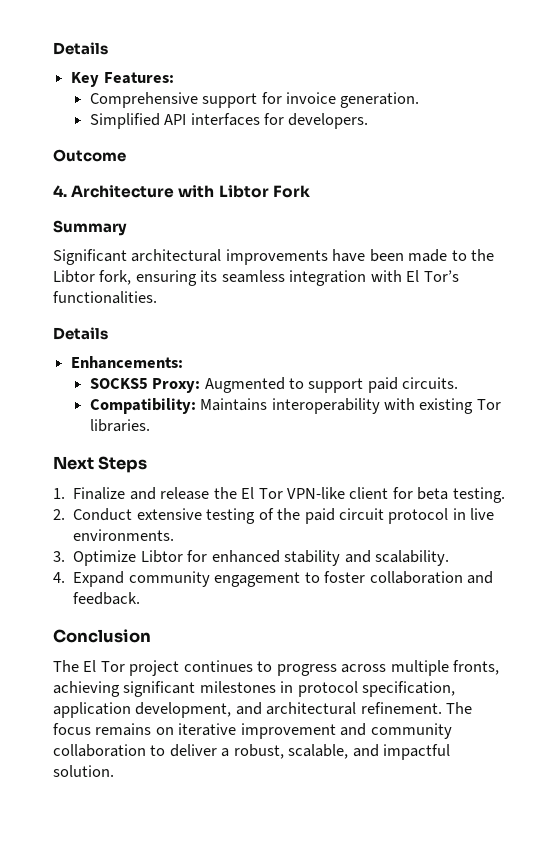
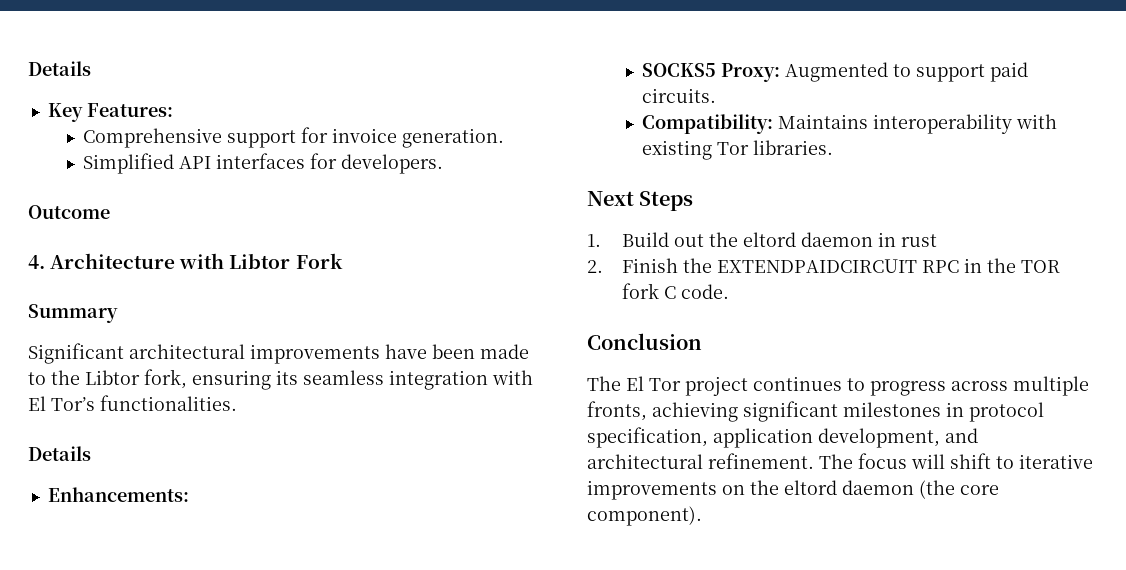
- 1. Finalize and release the El Tor VPN-like client for beta testing.
- 2. Conduct extensive testing of the paid circuit protocol in live environments.
- 3. Optimize Libtor for enhanced stability and scalability.
- 4. Expand community engagement to foster collaboration and feedback.
+ 1. Build out the eltord daemon in rust
+ 2. Finish the EXTENDPAIDCIRCUIT RPC in the TOR fork C code.
- The focus remains on iterative improvement and community collaboration to deliver a robust, scalable, and impactful solution.
+ The focus will shift to iterative improvements on the eltord daemon (the core component).

